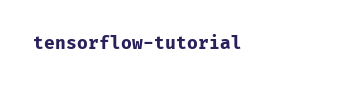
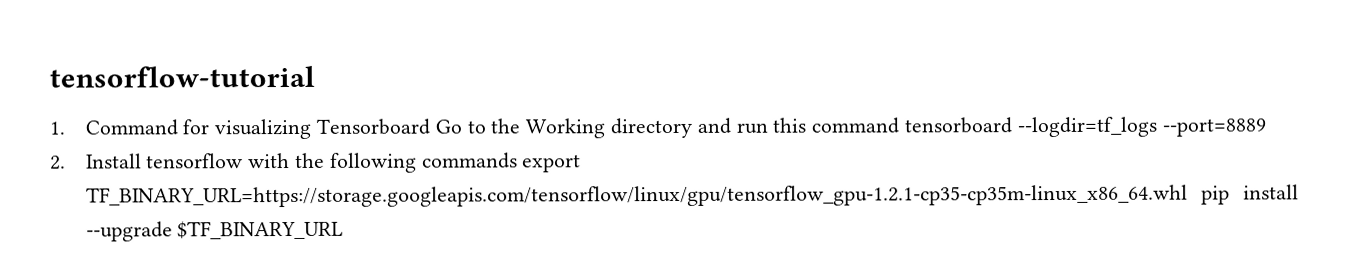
+ 1. Command for visualizing Tensorboard Go to the Working directory and run this command tensorboard --logdir=tf_logs --port=8889
+ 2. Install tensorflow with the following commands export TF_BINARY_URL=https://storage.googleapis.com/tensorflow/linux/gpu/tensorflow_gpu-1.2.1-cp35-cp35m-linux_x86_64.whl pip install --upgrade $TF_BINARY_URL

